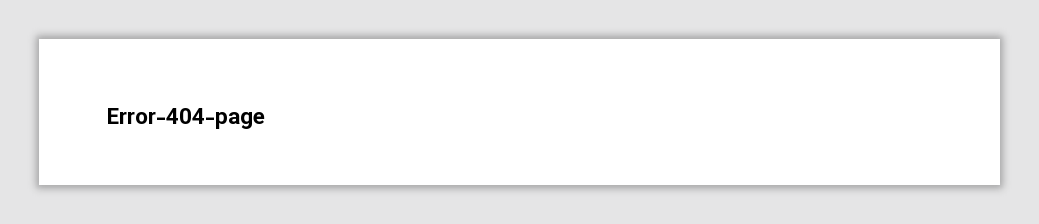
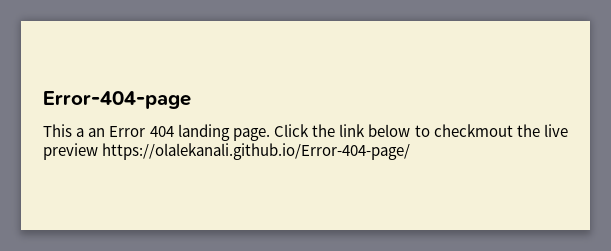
+ This a an Error 404 landing page. Click the link below to checkmout the live preview https://olalekanali.github.io/Error-404-page/

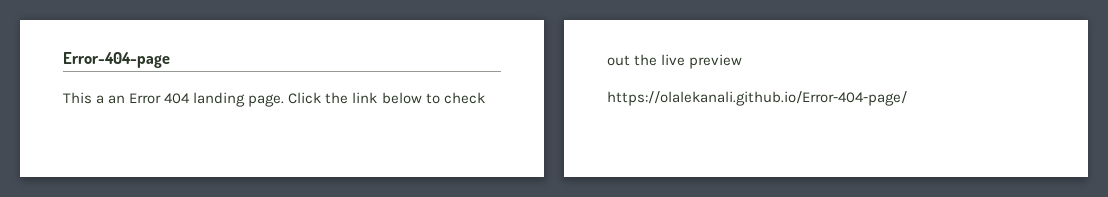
- Click the link below to checkmout the live preview https://olalekanali.github.io/Error-404-page/
+ Click the link below to check out the live preview
+ https://olalekanali.github.io/Error-404-page/

